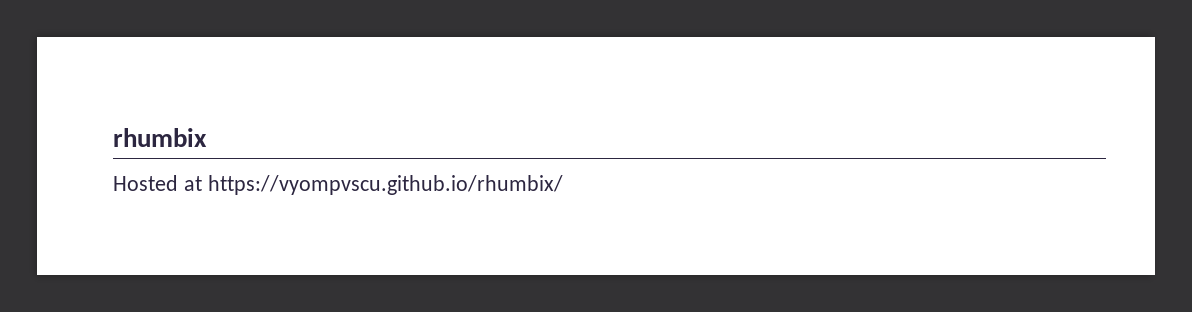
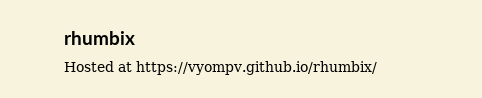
- Hosted at https://vyompvscu.github.io/rhumbix/
+ Hosted at https://vyompv.github.io/rhumbix/

